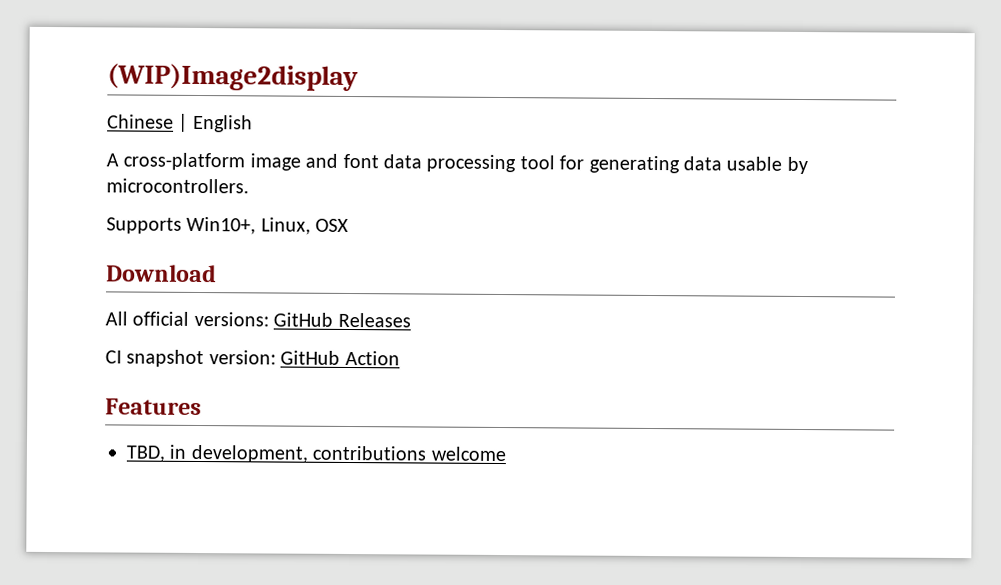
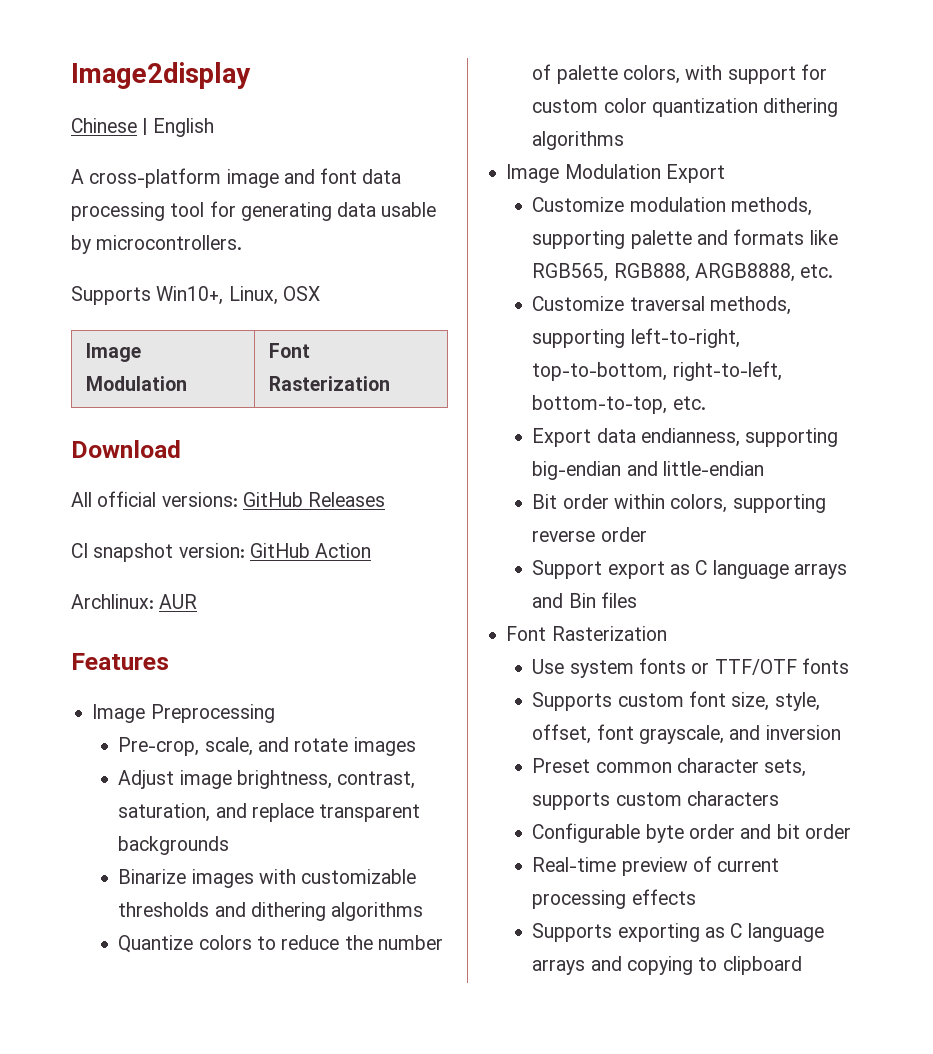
- (WIP)Image2display
+ Image2display
+ Image Modulation | Font Rasterization
+ Archlinux: AUR
- TBD, in development, contributions welcome
+ Image Preprocessing
+ Pre-crop, scale, and rotate images
+ Adjust image brightness, contrast, saturation, and replace transparent backgrounds
+ Binarize images with customizable thresholds and dithering algorithms
+ Quantize colors to reduce the number of palette colors, with support for custom color quantization dithering algorithms
+ Image Modulation Export
+ Customize modulation methods, supporting palette and formats like RGB565, RGB888, ARGB8888, etc.
+ Customize traversal methods, supporting left-to-right, top-to-bottom, right-to-left, bottom-to-top, etc.
+ Export data endianness, supporting big-endian and little-endian
+ Bit order within colors, supporting reverse order
+ Support export as C language arrays and Bin files
+ Font Rasterization
+ Use system fonts or TTF/OTF fonts
+ Supports custom font size, style, offset, font grayscale, and inversion
+ Preset common character sets, supports custom characters
+ Configurable byte order and bit order
+ Real-time preview of current processing effects
+ Supports exporting as C language arrays and copying to clipboard

